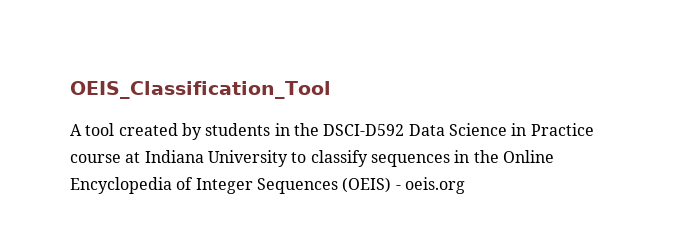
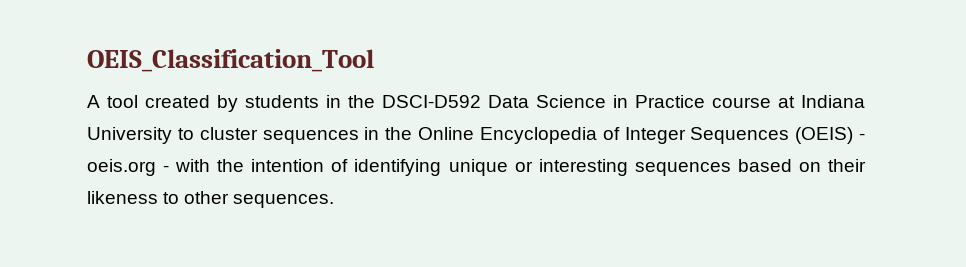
- A tool created by students in the DSCI-D592 Data Science in Practice course at Indiana University to classify sequences in the Online Encyclopedia of Integer Sequences (OEIS) - oeis.org
+ A tool created by students in the DSCI-D592 Data Science in Practice course at Indiana University to cluster sequences in the Online Encyclopedia of Integer Sequences (OEIS) - oeis.org - with the intention of identifying unique or interesting sequences based on their likeness to other sequences.

